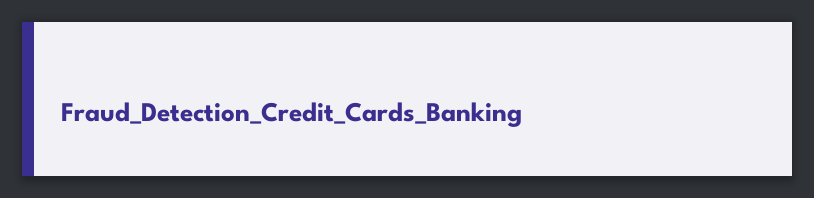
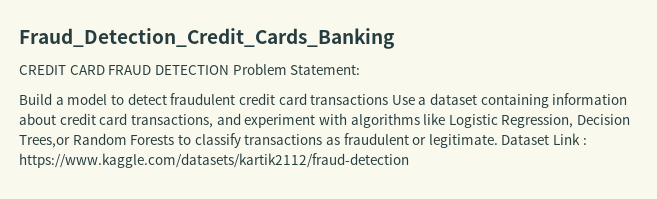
+ CREDIT CARD FRAUD DETECTION Problem Statement:
+ Build a model to detect fraudulent credit card transactions Use a dataset containing information about credit card transactions, and experiment with algorithms like Logistic Regression, Decision Trees,or Random Forests to classify transactions as fraudulent or legitimate. Dataset Link : https://www.kaggle.com/datasets/kartik2112/fraud-detection

